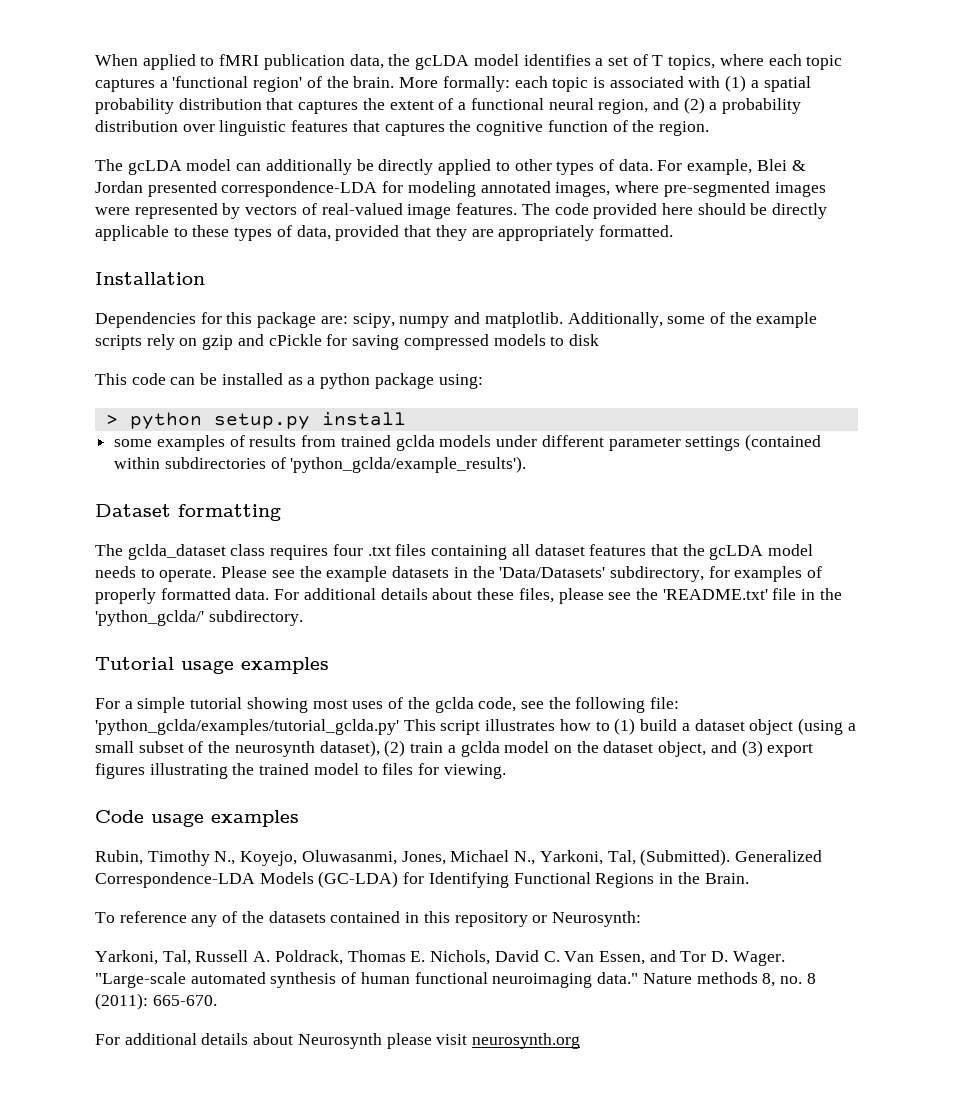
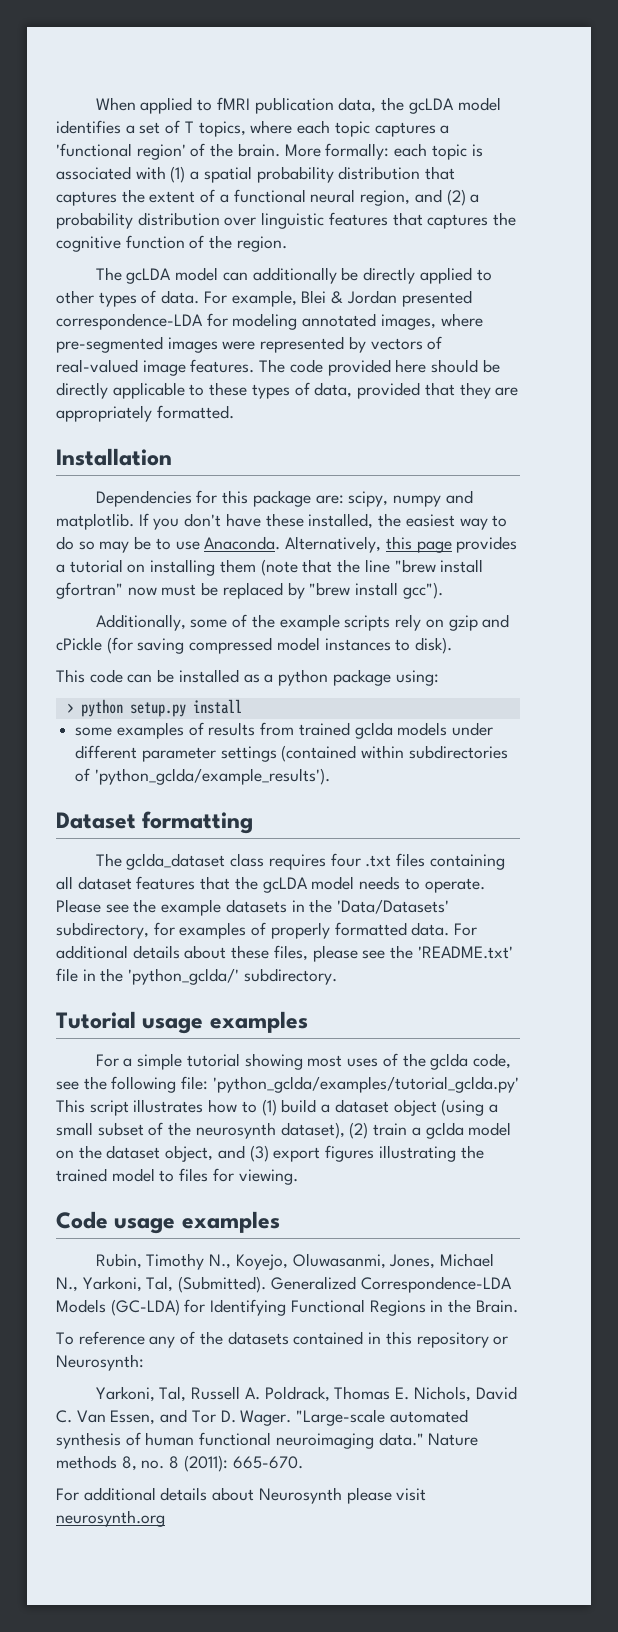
- Dependencies for this package are: scipy, numpy and matplotlib. Additionally, some of the example scripts rely on gzip and cPickle for saving compressed models to disk
+ Dependencies for this package are: scipy, numpy and matplotlib. If you don't have these installed, the easiest way to do so may be to use Anaconda. Alternatively, this page provides a tutorial on installing them (note that the line "brew install gfortran" now must be replaced by "brew install gcc").
+ Additionally, some of the example scripts rely on gzip and cPickle (for saving compressed model instances to disk).

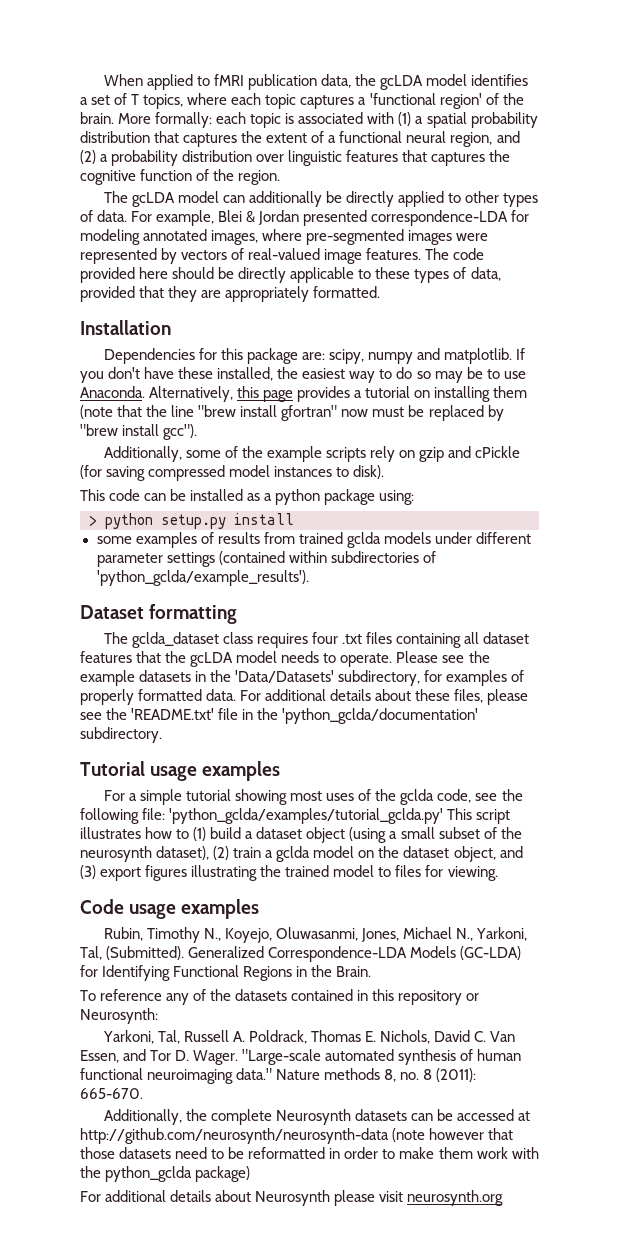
- For additional details about these files, please see the 'README.txt' file in the 'python_gclda/' subdirectory.
+ For additional details about these files, please see the 'README.txt' file in the 'python_gclda/documentation' subdirectory.
+ Additionally, the complete Neurosynth datasets can be accessed at http://github.com/neurosynth/neurosynth-data (note however that those datasets need to be reformatted in order to make them work with the python_gclda package)

